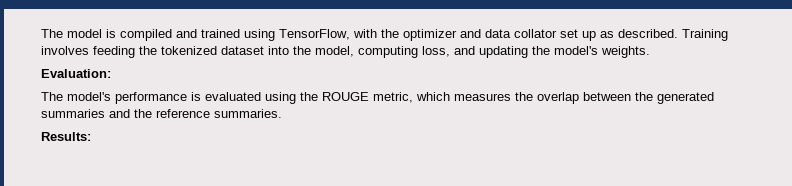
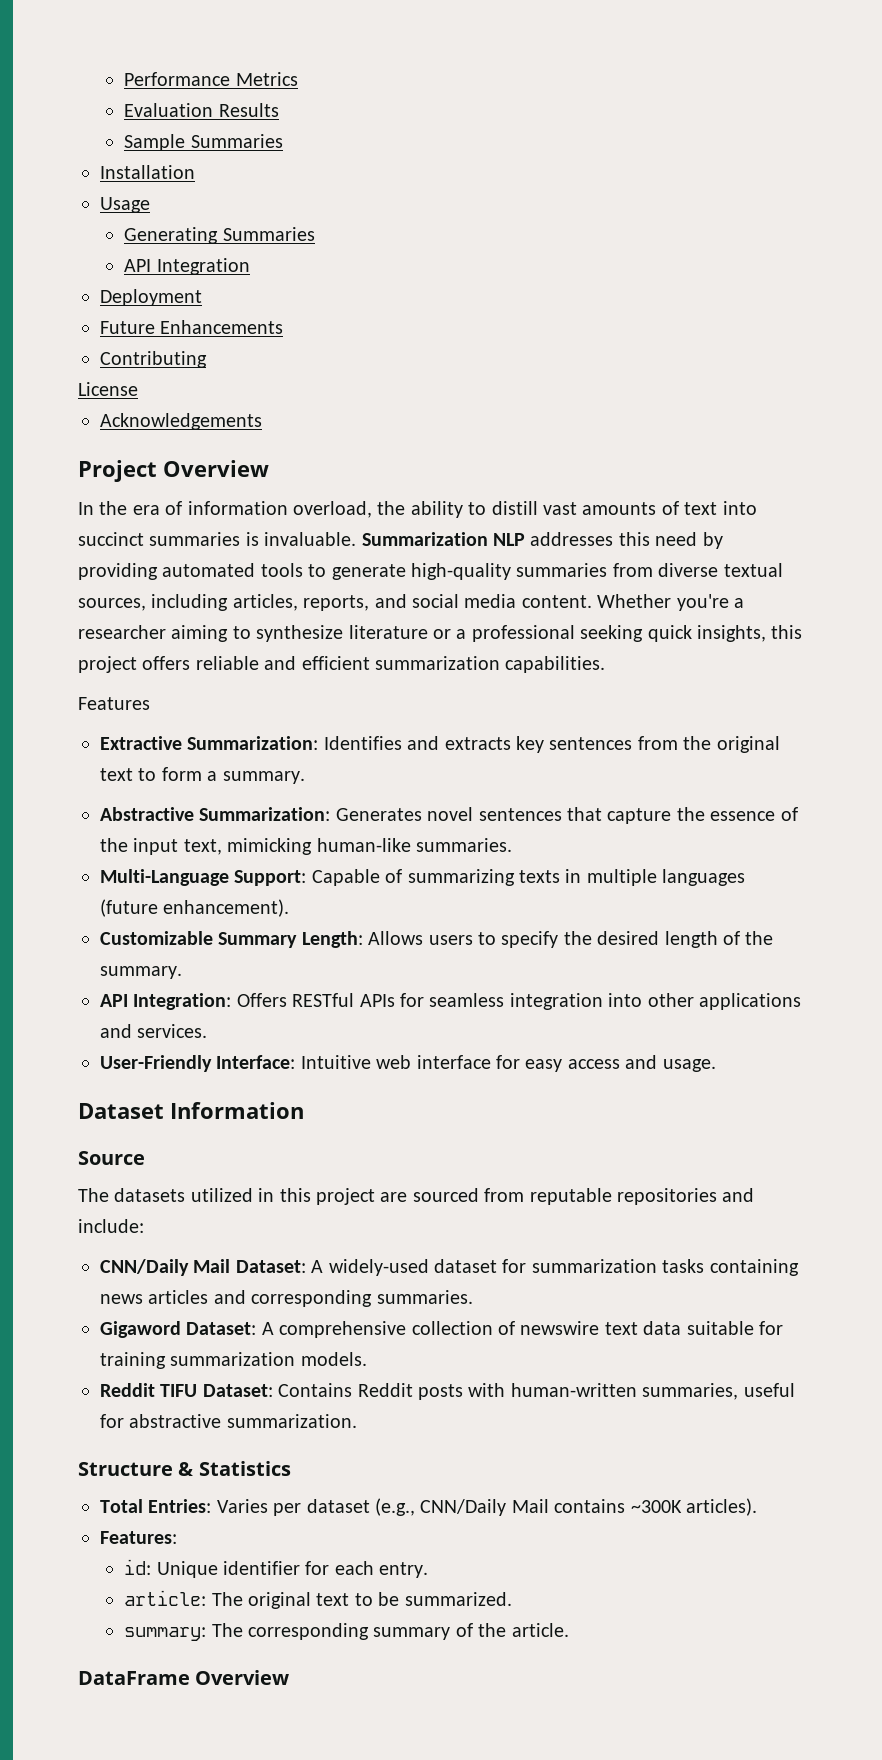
- The model is compiled and trained using TensorFlow, with the optimizer and data collator set up as described. Training involves feeding the tokenized dataset into the model, computing loss, and updating the model's weights.
- Evaluation:
- The model's performance is evaluated using the ROUGE metric, which measures the overlap between the generated summaries and the reference summaries.
- Results:
+ Performance Metrics
+ Evaluation Results
+ Sample Summaries
+ Installation
+ Usage
+ Generating Summaries
+ API Integration
+ Deployment
+ Future Enhancements
+ Contributing
+ License
+ Acknowledgements
+ Project Overview
+ In the era of information overload, the ability to distill vast amounts of text into succinct summaries is invaluable. Summarization NLP addresses this need by providing automated tools to generate high-quality summaries from diverse textual sources, including articles, reports, and social media content. Whether you're a researcher aiming to synthesize literature or a professional seeking quick insights, this project offers reliable and efficient summarization capabilities.
+ Features
+ Extractive Summarization: Identifies and extracts key sentences from the original text to form a summary.
+ Abstractive Summarization: Generates novel sentences that capture the essence of the input text, mimicking human-like summaries.
+ Multi-Language Support: Capable of summarizing texts in multiple languages (future enhancement).
+ Customizable Summary Length: Allows users to specify the desired length of the summary.
+ API Integration: Offers RESTful APIs for seamless integration into other applications and services.
+ User-Friendly Interface: Intuitive web interface for easy access and usage.
+ Dataset Information
+ Source
+ The datasets utilized in this project are sourced from reputable repositories and include:
+ CNN/Daily Mail Dataset: A widely-used dataset for summarization tasks containing news articles and corresponding summaries.
+ Gigaword Dataset: A comprehensive collection of newswire text data suitable for training summarization models.
+ Reddit TIFU Dataset: Contains Reddit posts with human-written summaries, useful for abstractive summarization.
+ Structure & Statistics
+ Total Entries: Varies per dataset (e.g., CNN/Daily Mail contains ~300K articles).
+ Features:
+ id: Unique identifier for each entry.
+ article: The original text to be summarized.
+ summary: The corresponding summary of the article.
+ DataFrame Overview

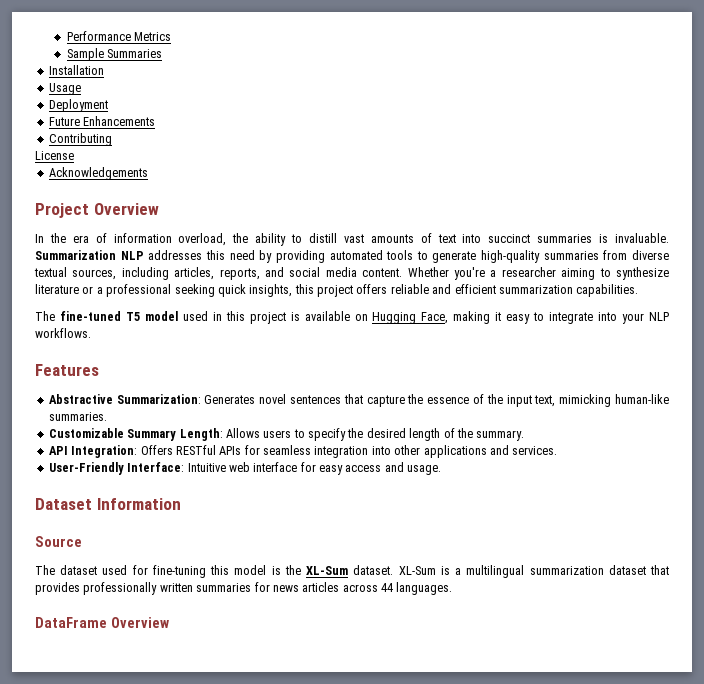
- Evaluation Results
- Generating Summaries
- API Integration
+ The fine-tuned T5 model used in this project is available on Hugging Face, making it easy to integrate into your NLP workflows.
  Features
- Extractive Summarization: Identifies and extracts key sentences from the original text to form a summary.
- Multi-Language Support: Capable of summarizing texts in multiple languages (future enhancement).
- The datasets utilized in this project are sourced from reputable repositories and include:
- CNN/Daily Mail Dataset: A widely-used dataset for summarization tasks containing news articles and corresponding summaries.
- Gigaword Dataset: A comprehensive collection of newswire text data suitable for training summarization models.
- Reddit TIFU Dataset: Contains Reddit posts with human-written summaries, useful for abstractive summarization.
- Structure & Statistics
- Total Entries: Varies per dataset (e.g., CNN/Daily Mail contains ~300K articles).
- Features:
- id: Unique identifier for each entry.
- article: The original text to be summarized.
- summary: The corresponding summary of the article.
+ The dataset used for fine-tuning this model is the XL-Sum dataset. XL-Sum is a multilingual summarization dataset that provides professionally written summaries for news articles across 44 languages.

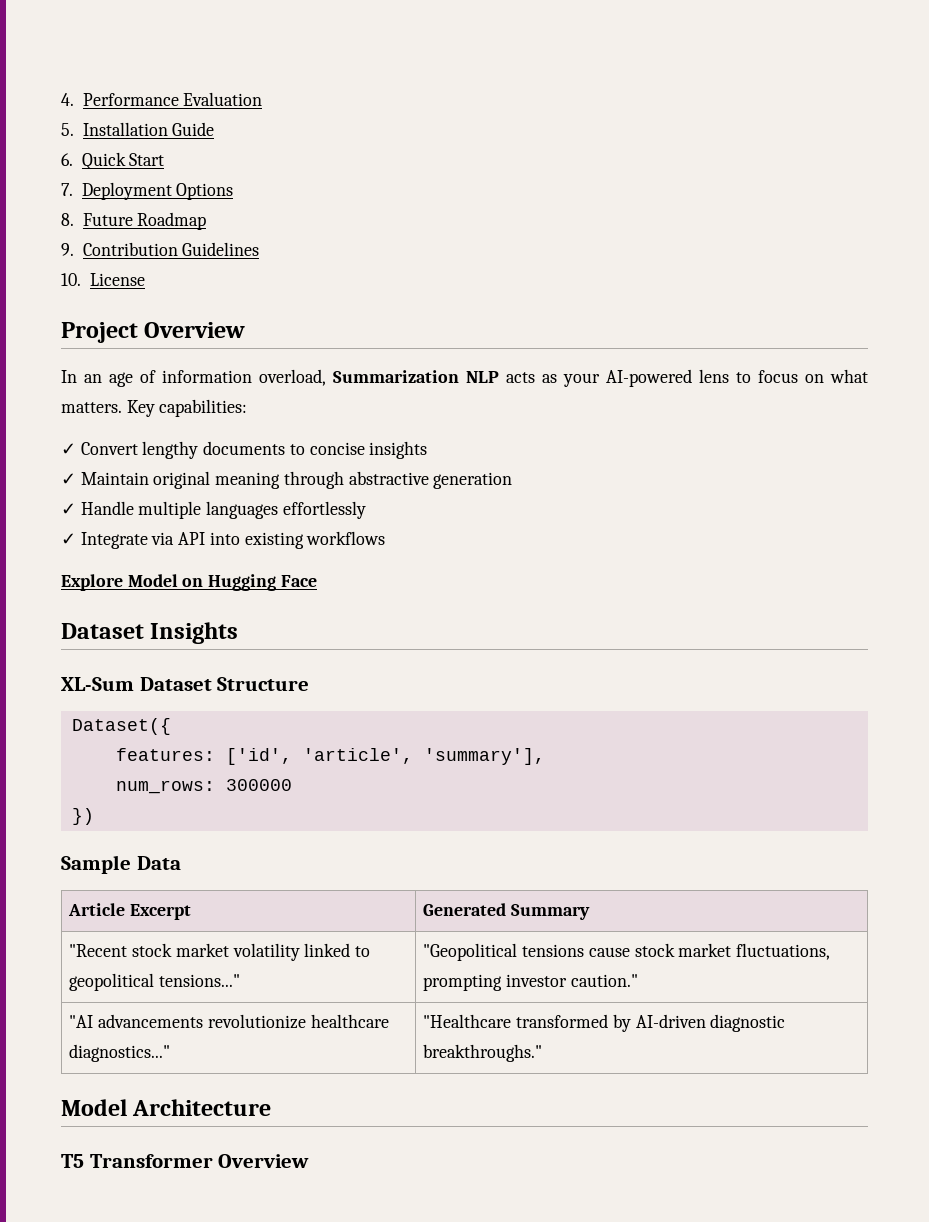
- Performance Metrics
- Sample Summaries
- Installation
- Usage
- Deployment
- Future Enhancements
- Contributing
- License
+ 4. Performance Evaluation
+ 5. Installation Guide
+ 6. Quick Start
+ 7. Deployment Options
+ 8. Future Roadmap
+ 9. Contribution Guidelines
+ 10. License
- Acknowledgements
- In the era of information overload, the ability to distill vast amounts of text into succinct summaries is invaluable. Summarization NLP addresses this need by providing automated tools to generate high-quality summaries from diverse textual sources, including articles, reports, and social media content. Whether you're a researcher aiming to synthesize literature or a professional seeking quick insights, this project offers reliable and efficient summarization capabilities.
- The fine-tuned T5 model used in this project is available on Hugging Face, making it easy to integrate into your NLP workflows.
- Features
- Abstractive Summarization: Generates novel sentences that capture the essence of the input text, mimicking human-like summaries.
- Customizable Summary Length: Allows users to specify the desired length of the summary.
- API Integration: Offers RESTful APIs for seamless integration into other applications and services.
- User-Friendly Interface: Intuitive web interface for easy access and usage.
- Dataset Information
- Source
- The dataset used for fine-tuning this model is the XL-Sum dataset. XL-Sum is a multilingual summarization dataset that provides professionally written summaries for news articles across 44 languages.
- DataFrame Overview
+ In an age of information overload, Summarization NLP acts as your AI-powered lens to focus on what matters. Key capabilities:
+ ✓ Convert lengthy documents to concise insights
+ ✓ Maintain original meaning through abstractive generation
+ ✓ Handle multiple languages effortlessly
+ ✓ Integrate via API into existing workflows
+ Explore Model on Hugging Face
+ Dataset Insights
+ XL-Sum Dataset Structure
+ Dataset({
+ features: ['id', 'article', 'summary'],
+ num_rows: 300000
+ })
+ Sample Data
+ Article Excerpt | Generated Summary
+ "Recent stock market volatility linked to geopolitical tensions..." | "Geopolitical tensions cause stock market fluctuations, prompting investor caution."
+ "AI advancements revolutionize healthcare diagnostics..." | "Healthcare transformed by AI-driven diagnostic breakthroughs."
+ Model Architecture
+ T5 Transformer Overview

